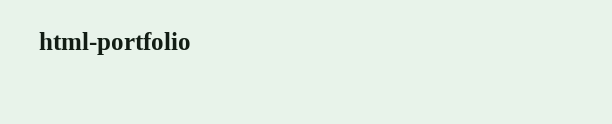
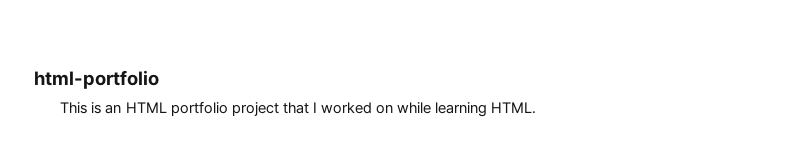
+ This is an HTML portfolio project that I worked on while learning HTML.

